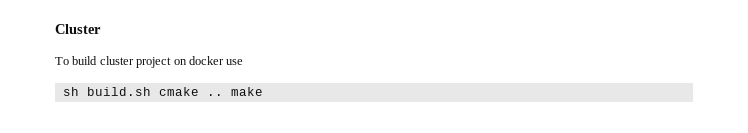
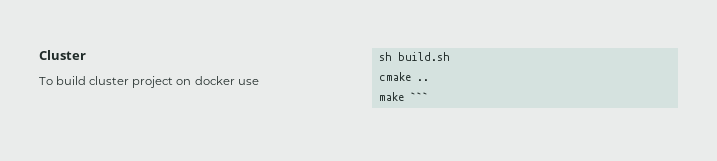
- sh build.sh cmake .. make
+ sh build.sh
+ cmake ..
+ make ```

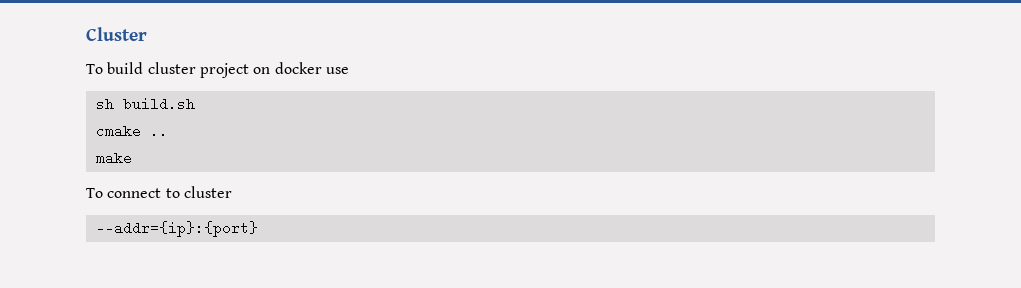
- make ```
+ make
+ To connect to cluster
+ --addr={ip}:{port}

